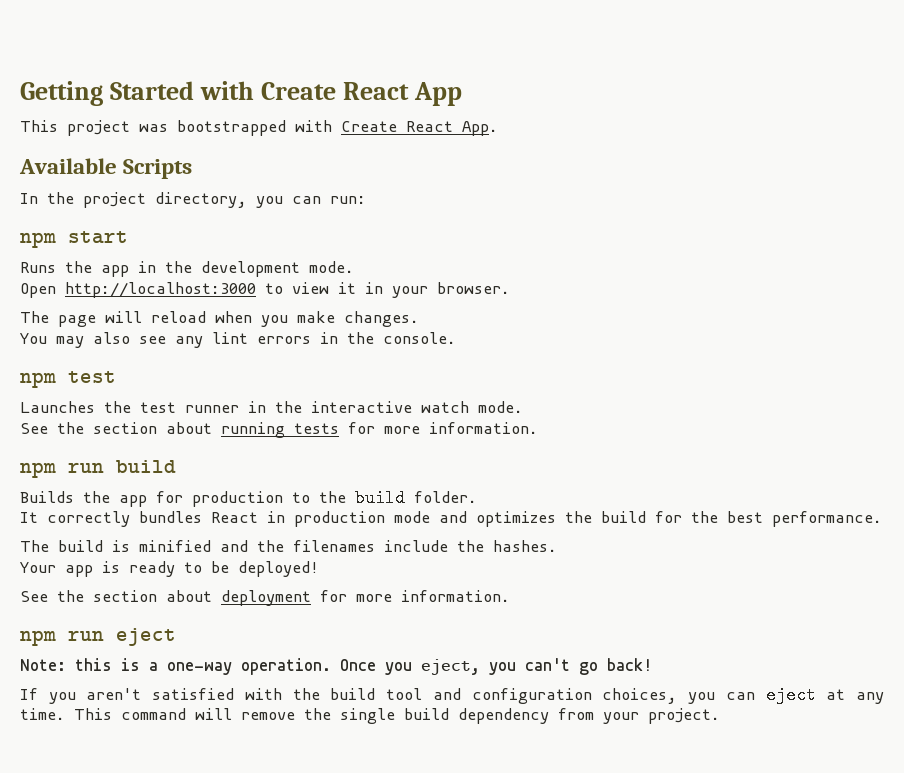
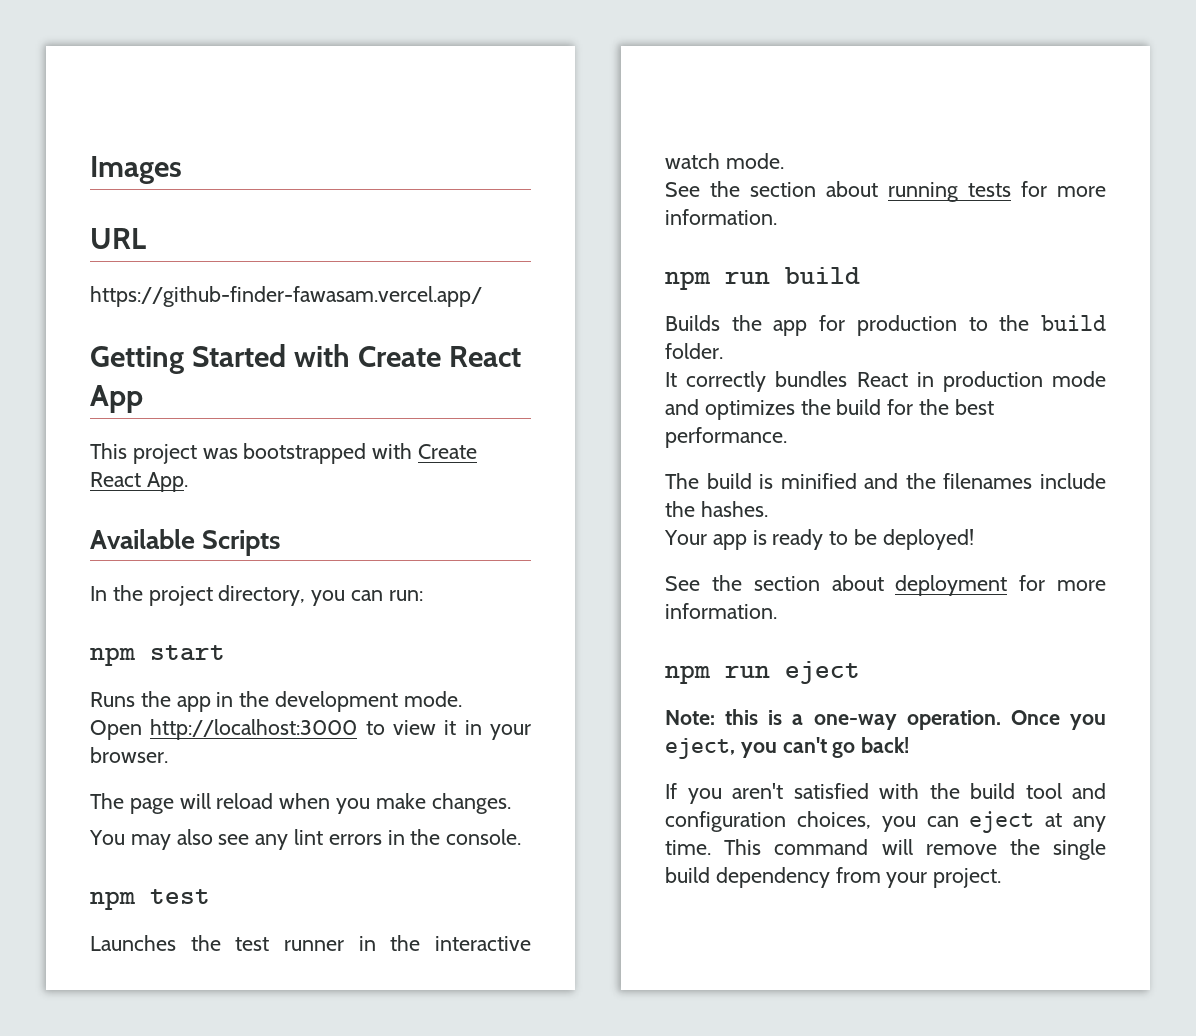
+ Images
+ URL
+ https://github-finder-fawasam.vercel.app/

